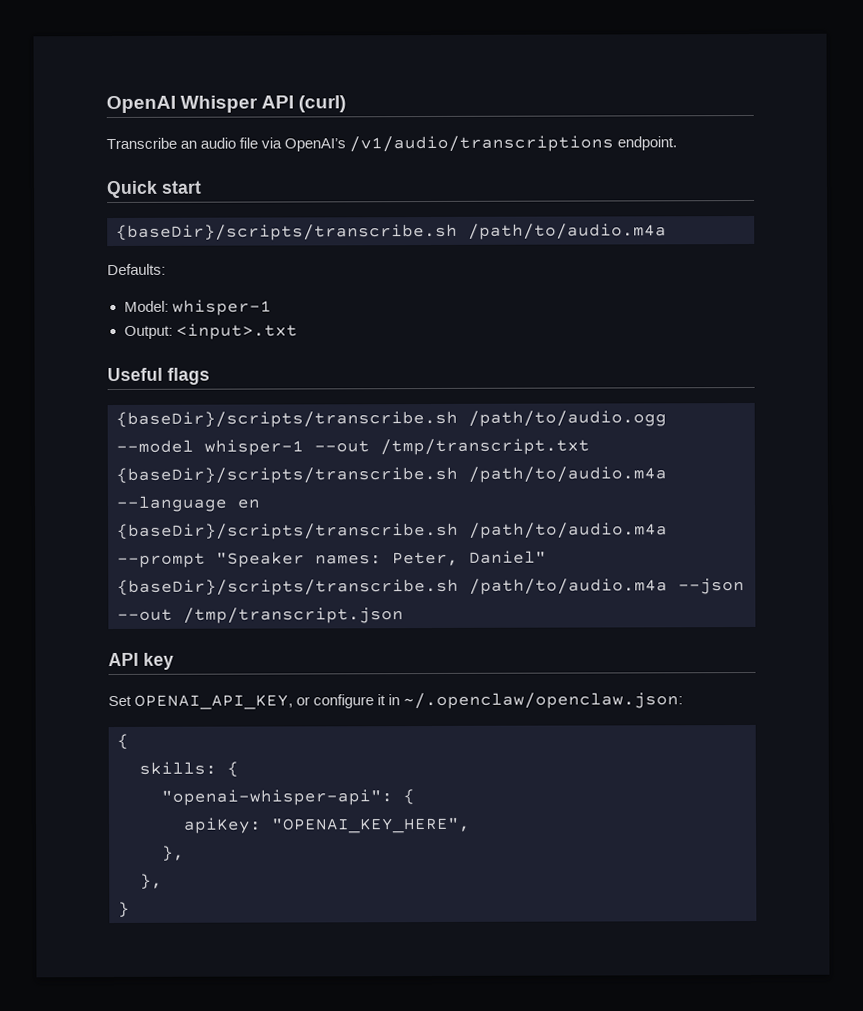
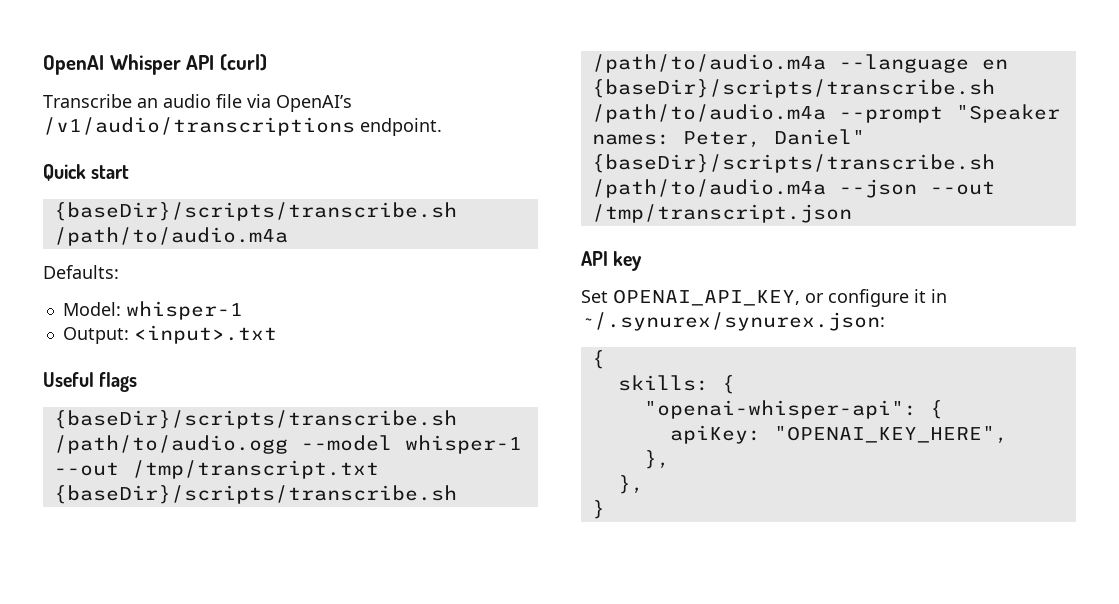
- Set OPENAI_API_KEY, or configure it in ~/.openclaw/openclaw.json:
+ Set OPENAI_API_KEY, or configure it in ~/.synurex/synurex.json:

